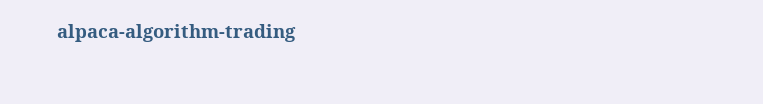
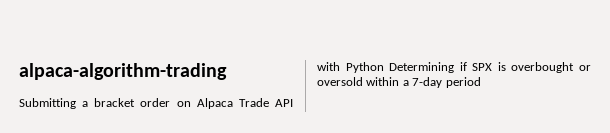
+ Submitting a bracket order on Alpaca Trade API with Python Determining if SPX is overbought or oversold within a 7-day period

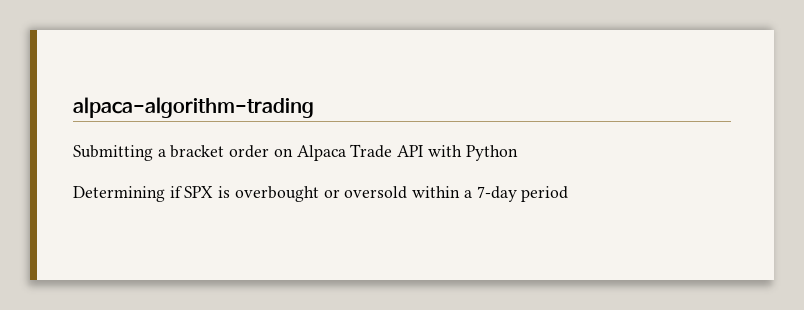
- Submitting a bracket order on Alpaca Trade API with Python Determining if SPX is overbought or oversold within a 7-day period
+ Submitting a bracket order on Alpaca Trade API with Python
+ Determining if SPX is overbought or oversold within a 7-day period

